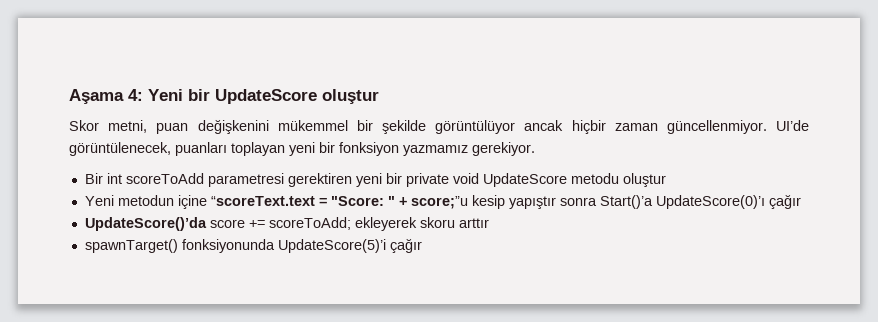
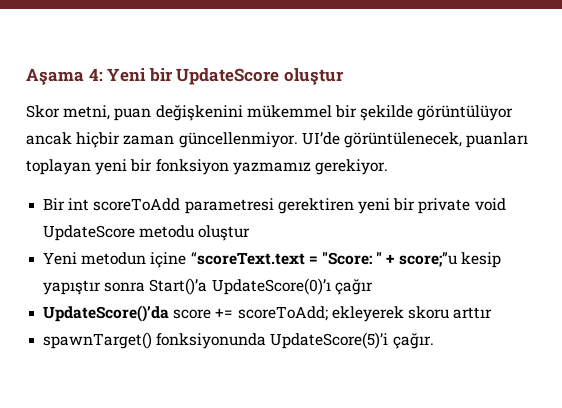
- spawnTarget() fonksiyonunda UpdateScore(5)’i çağır
+ spawnTarget() fonksiyonunda UpdateScore(5)’i çağır.

